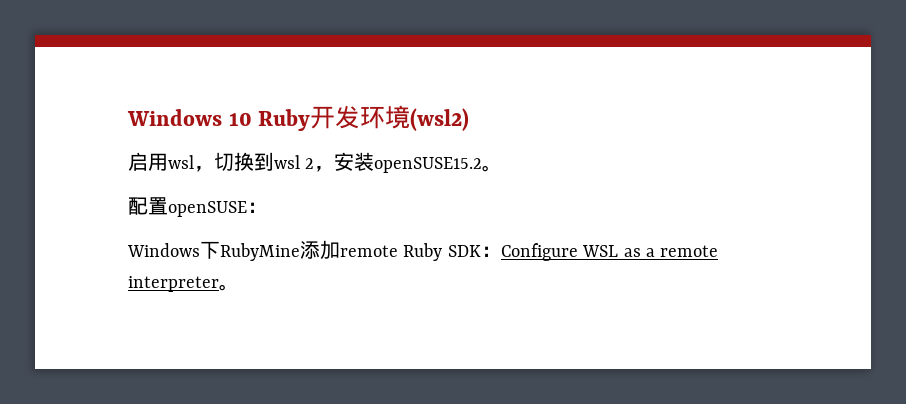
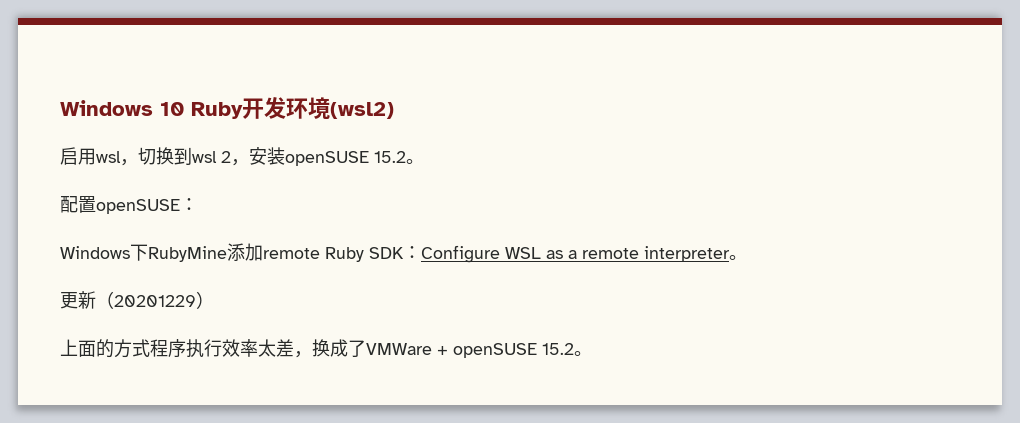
- 启用wsl，切换到wsl 2，安装openSUSE15.2。
+ 启用wsl，切换到wsl 2，安装openSUSE 15.2。
+ 更新（20201229）
+ 上面的方式程序执行效率太差，换成了VMWare + openSUSE 15.2。

